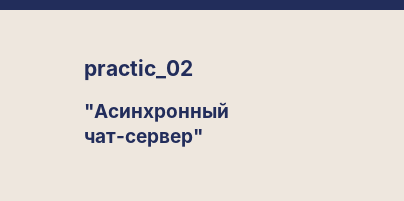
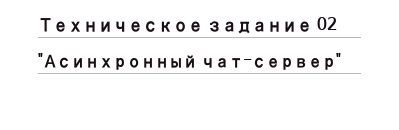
- practic_02
+ Техническое задание 02

